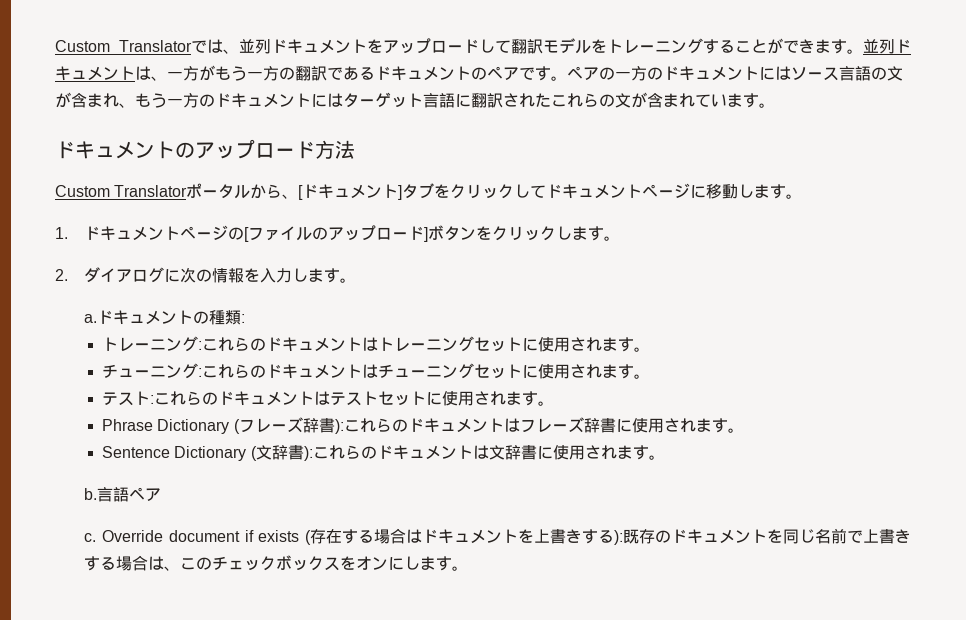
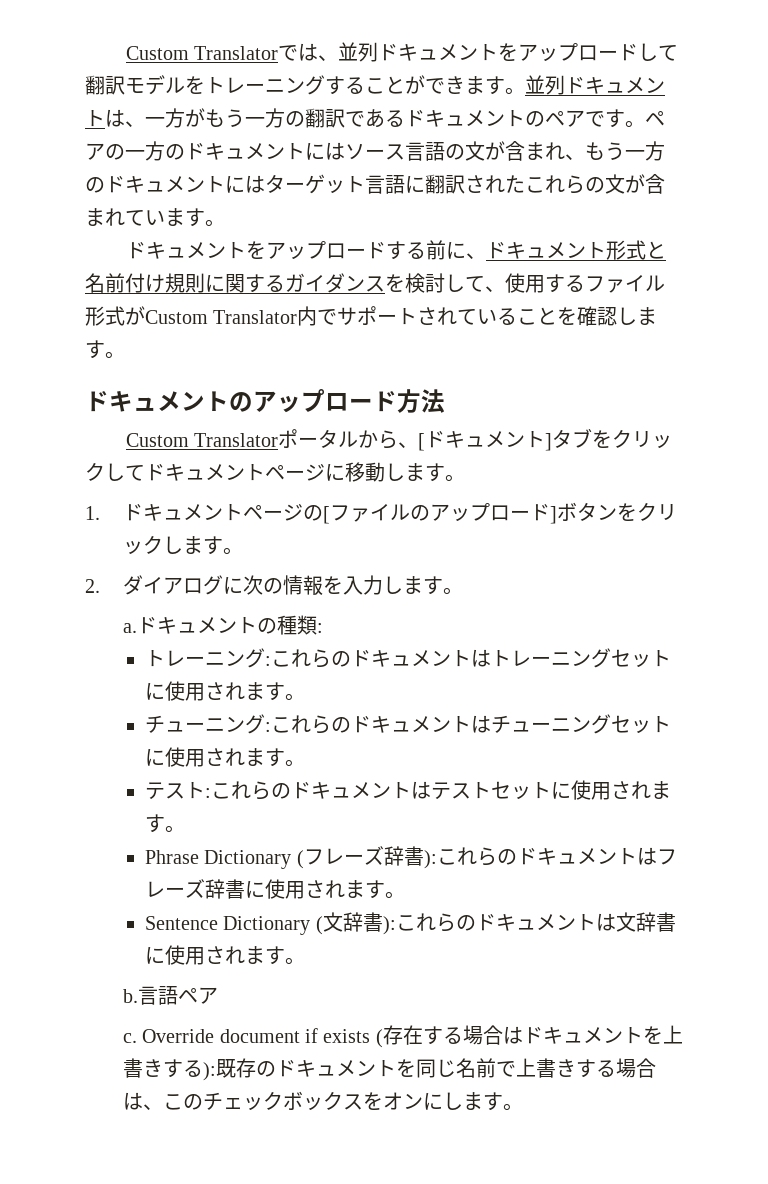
+ ドキュメントをアップロードする前に、ドキュメント形式と名前付け規則に関するガイダンスを検討して、使用するファイル形式がCustom Translator内でサポートされていることを確認します。

